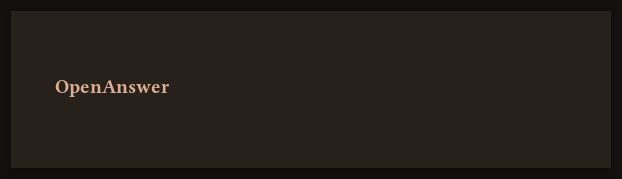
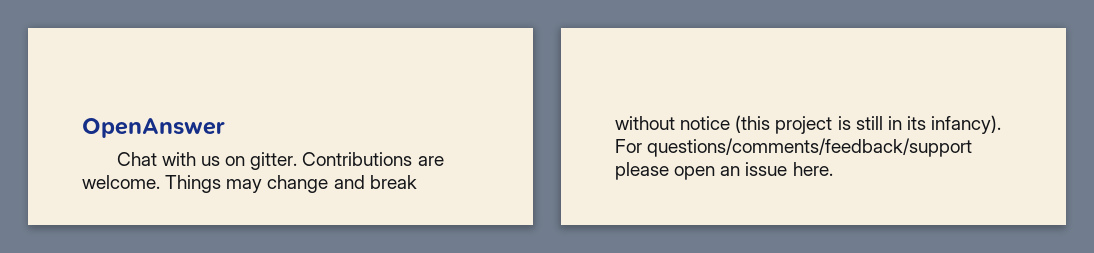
+ Chat with us on gitter. Contributions are welcome. Things may change and break without notice (this project is still in its infancy). For questions/comments/feedback/support please open an issue here.

